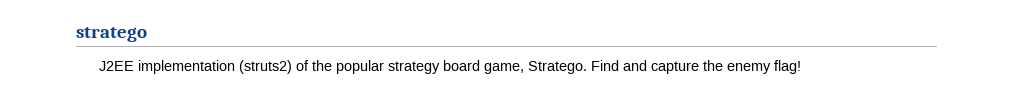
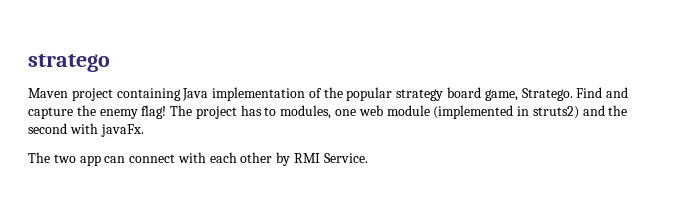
- J2EE implementation (struts2) of the popular strategy board game, Stratego.
+ Maven project containing Java implementation of the popular strategy board game, Stratego.
+ The project has to modules, one web module (implemented in struts2) and the second with javaFx.
+ The two app can connect with each other by RMI Service.

